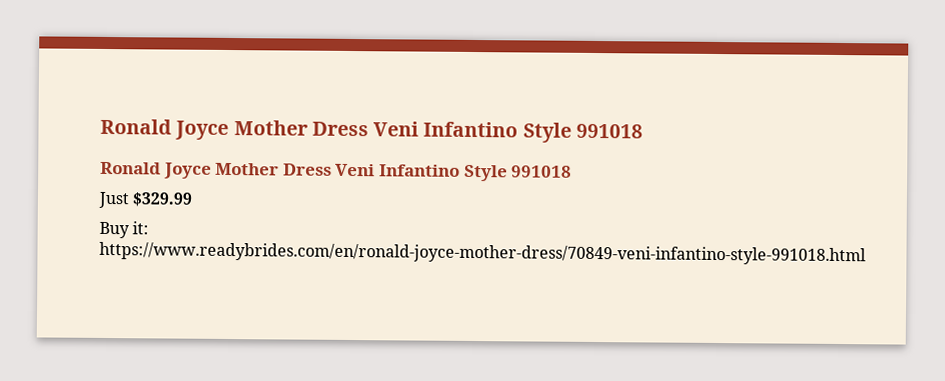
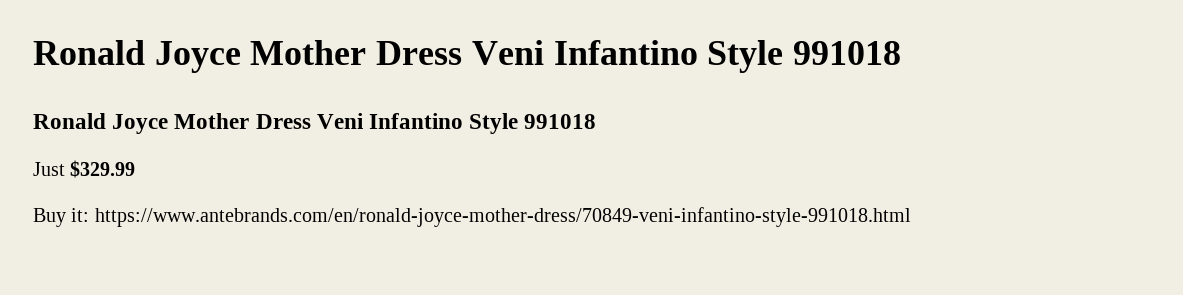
- Buy it: https://www.readybrides.com/en/ronald-joyce-mother-dress/70849-veni-infantino-style-991018.html
+ Buy it: https://www.antebrands.com/en/ronald-joyce-mother-dress/70849-veni-infantino-style-991018.html

